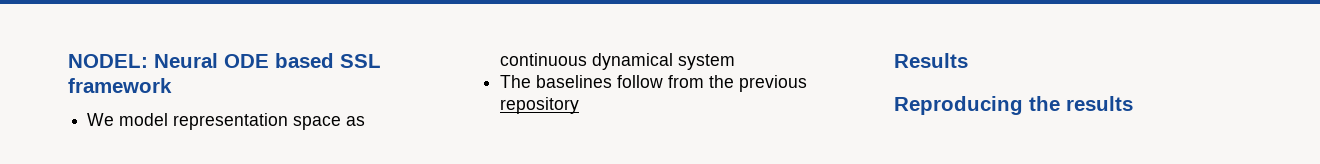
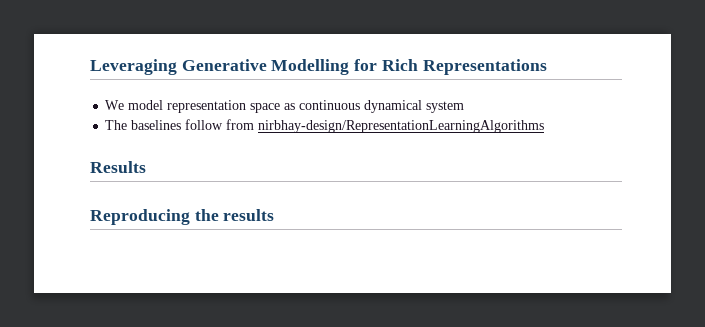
- NODEL: Neural ODE based SSL framework
+ Leveraging Generative Modelling for Rich Representations
- The baselines follow from the previous repository
+ The baselines follow from nirbhay-design/RepresentationLearningAlgorithms

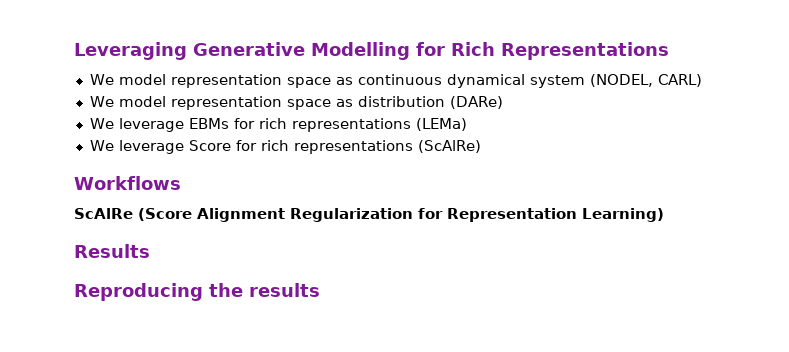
- We model representation space as continuous dynamical system
- The baselines follow from nirbhay-design/RepresentationLearningAlgorithms
+ We model representation space as continuous dynamical system (NODEL, CARL)
+ We model representation space as distribution (DARe)
+ We leverage EBMs for rich representations (LEMa)
+ We leverage Score for rich representations (ScAlRe)
+ Workflows
+ ScAlRe (Score Alignment Regularization for Representation Learning)

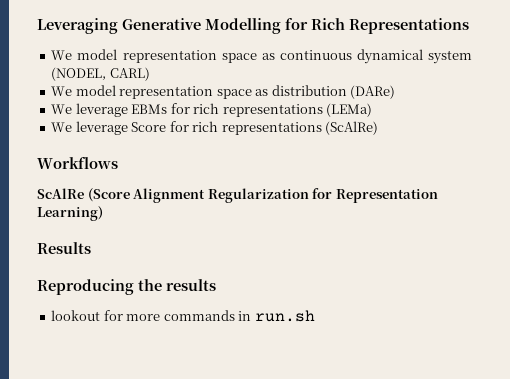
+ lookout for more commands in run.sh

